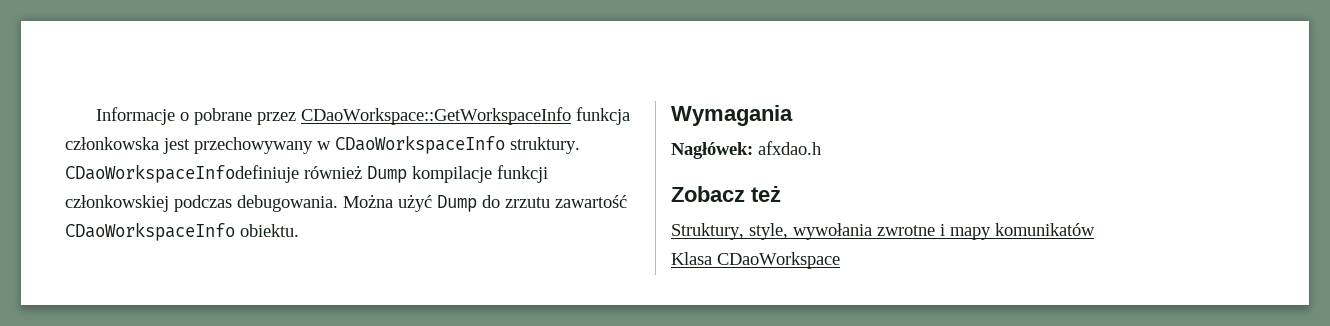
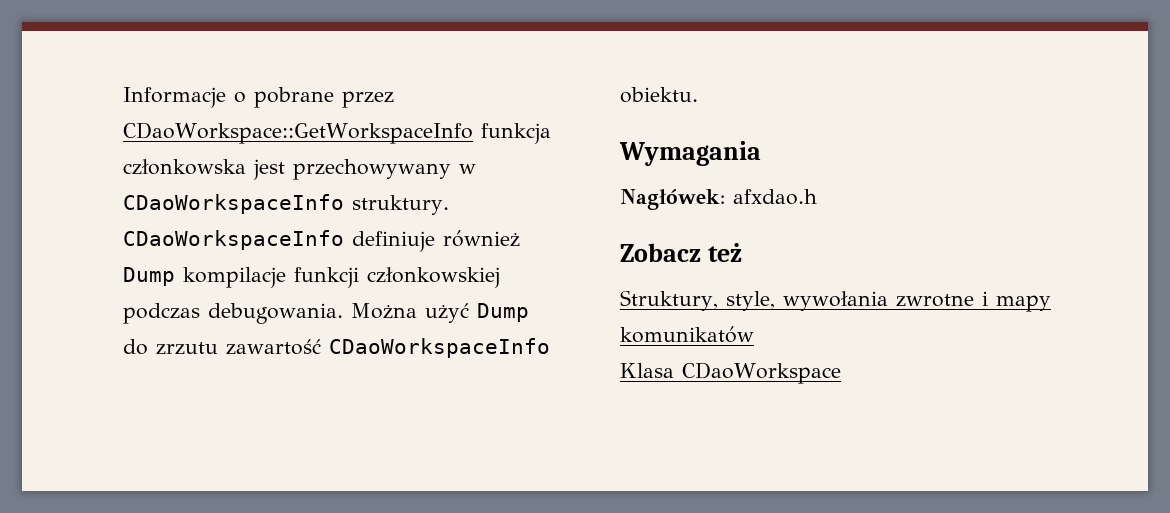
- CDaoWorkspaceInfodefiniuje również Dump kompilacje funkcji członkowskiej podczas debugowania.
+ CDaoWorkspaceInfo definiuje również Dump kompilacje funkcji członkowskiej podczas debugowania.

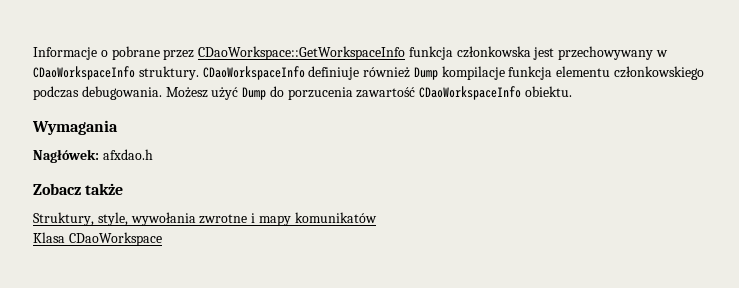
- CDaoWorkspaceInfo definiuje również Dump kompilacje funkcji członkowskiej podczas debugowania.
+ CDaoWorkspaceInfo definiuje również Dump kompilacje funkcja elementu członkowskiego podczas debugowania.
- Można użyć Dump do zrzutu zawartość CDaoWorkspaceInfo obiektu.
+ Możesz użyć Dump do porzucenia zawartość CDaoWorkspaceInfo obiektu.
- Zobacz też
+ Zobacz także

